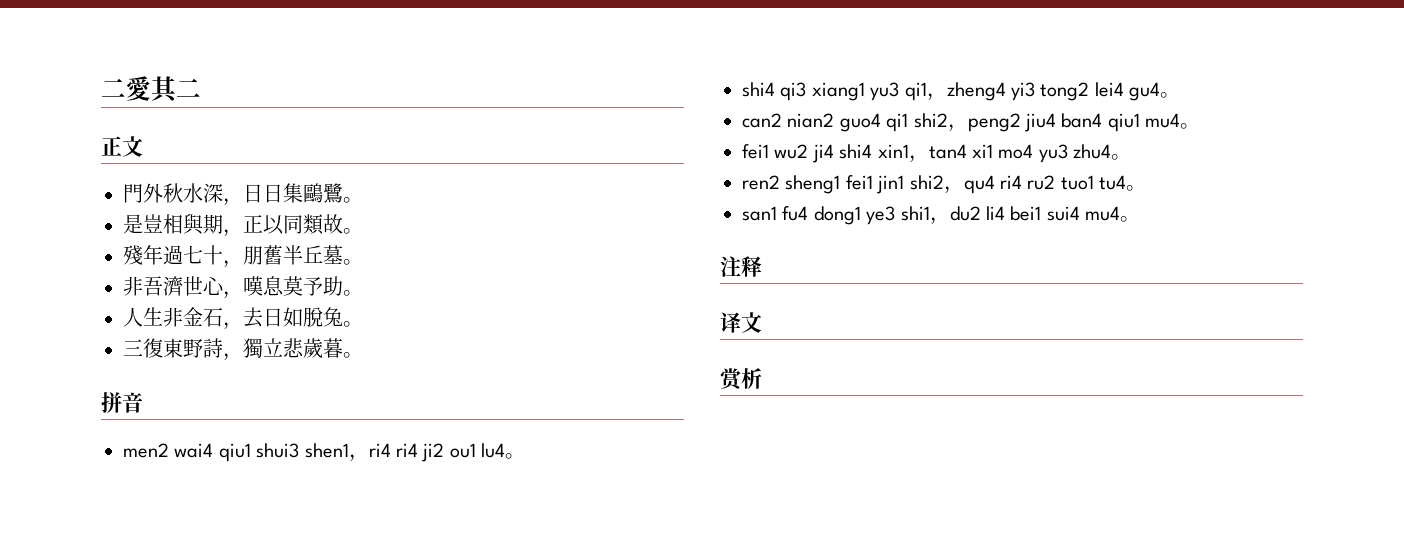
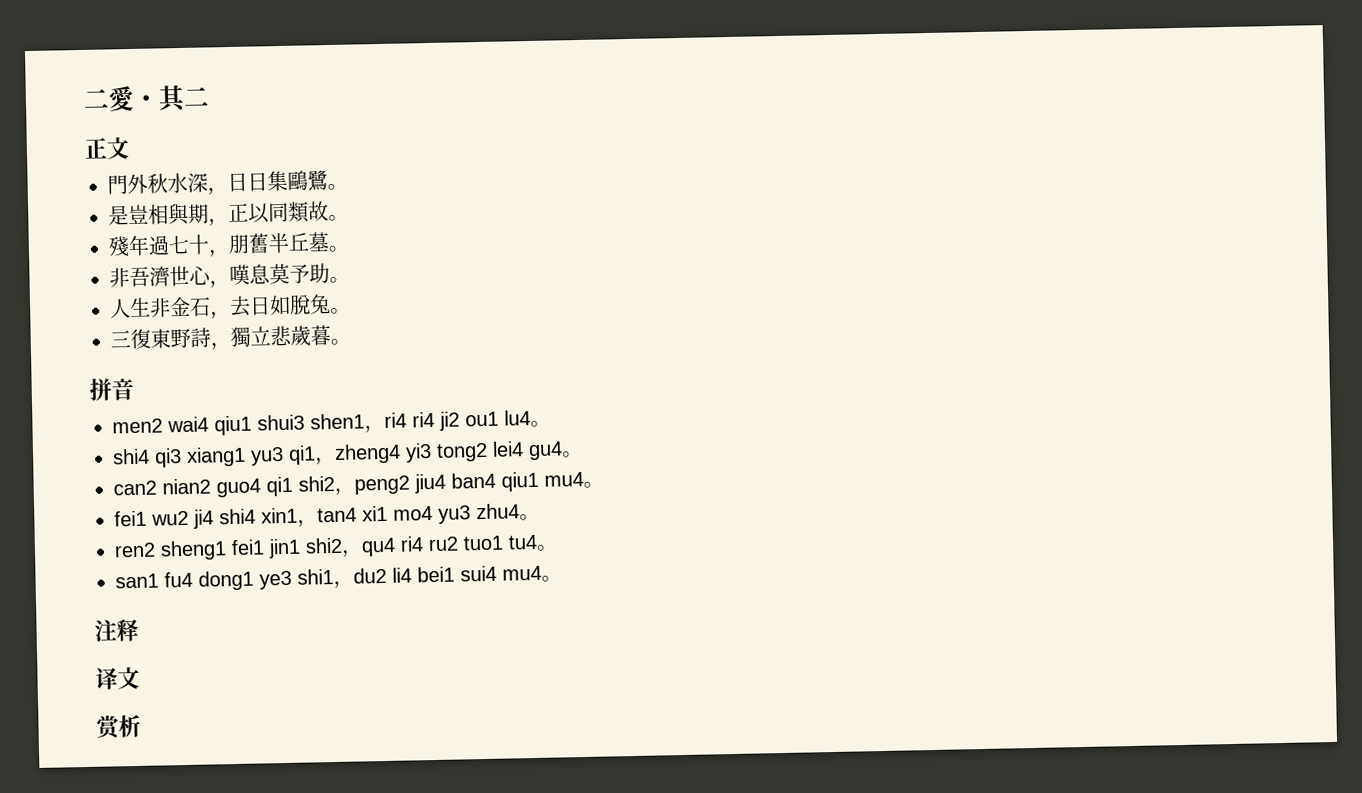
- 二愛其二
+ 二愛・其二

